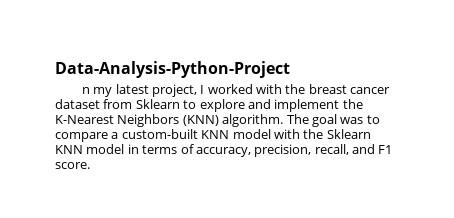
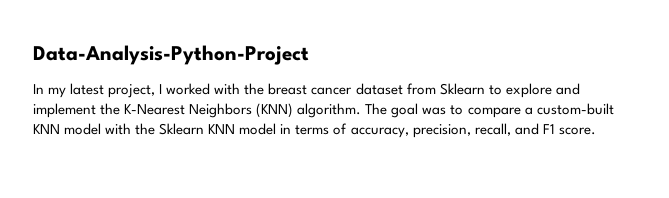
- n my latest project, I worked with the breast cancer dataset from Sklearn to explore and implement the K-Nearest Neighbors (KNN) algorithm.
+ In my latest project, I worked with the breast cancer dataset from Sklearn to explore and implement the K-Nearest Neighbors (KNN) algorithm.

